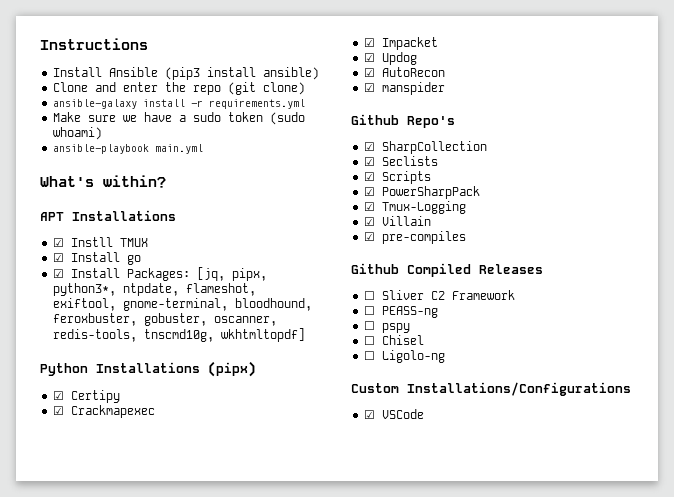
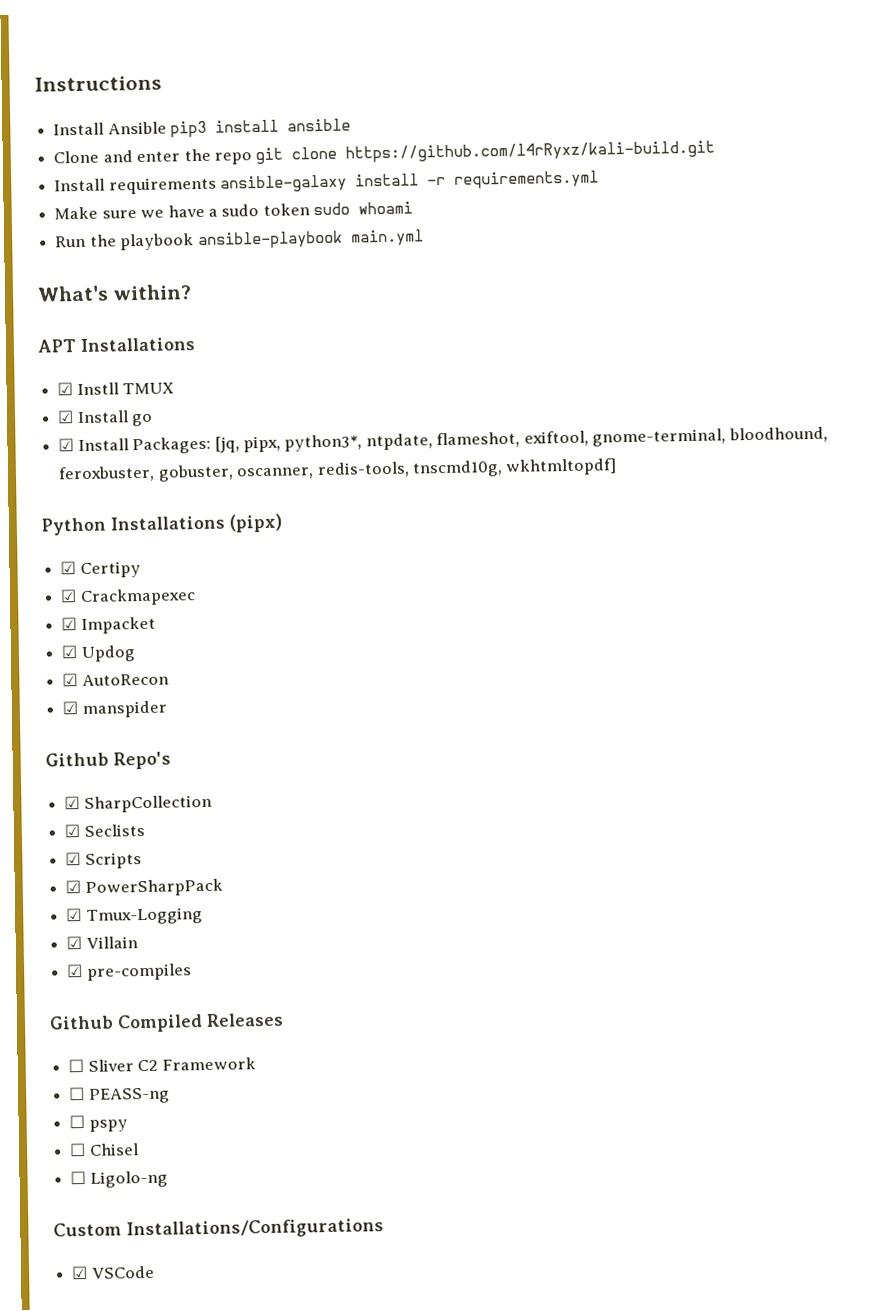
- Install Ansible (pip3 install ansible)
+ Install Ansible pip3 install ansible
- Clone and enter the repo (git clone)
- ansible-galaxy install -r requirements.yml
+ Clone and enter the repo git clone https://github.com/l4rRyxz/kali-build.git
+ Install requirements ansible-galaxy install -r requirements.yml
- Make sure we have a sudo token (sudo whoami)
- ansible-playbook main.yml
+ Make sure we have a sudo token sudo whoami
+ Run the playbook ansible-playbook main.yml

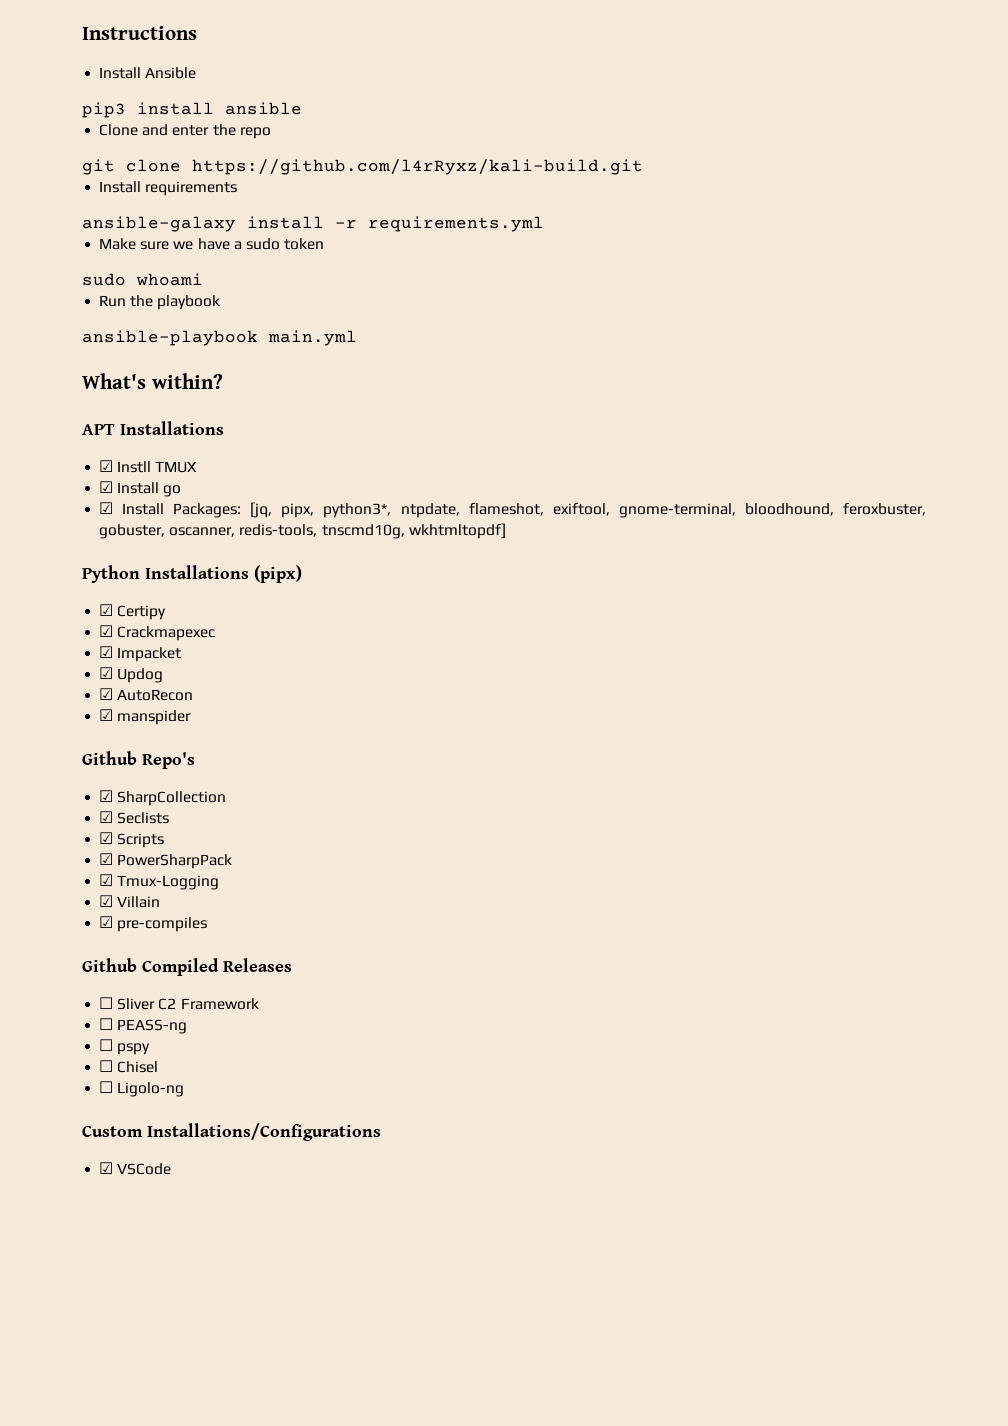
- Install Ansible pip3 install ansible
+ Install Ansible
+ pip3 install ansible
- Clone and enter the repo git clone https://github.com/l4rRyxz/kali-build.git
+ Clone and enter the repo
+ git clone https://github.com/l4rRyxz/kali-build.git
- Install requirements ansible-galaxy install -r requirements.yml
+ Install requirements
+ ansible-galaxy install -r requirements.yml
- Make sure we have a sudo token sudo whoami
+ Make sure we have a sudo token
+ sudo whoami
- Run the playbook ansible-playbook main.yml
+ Run the playbook
+ ansible-playbook main.yml

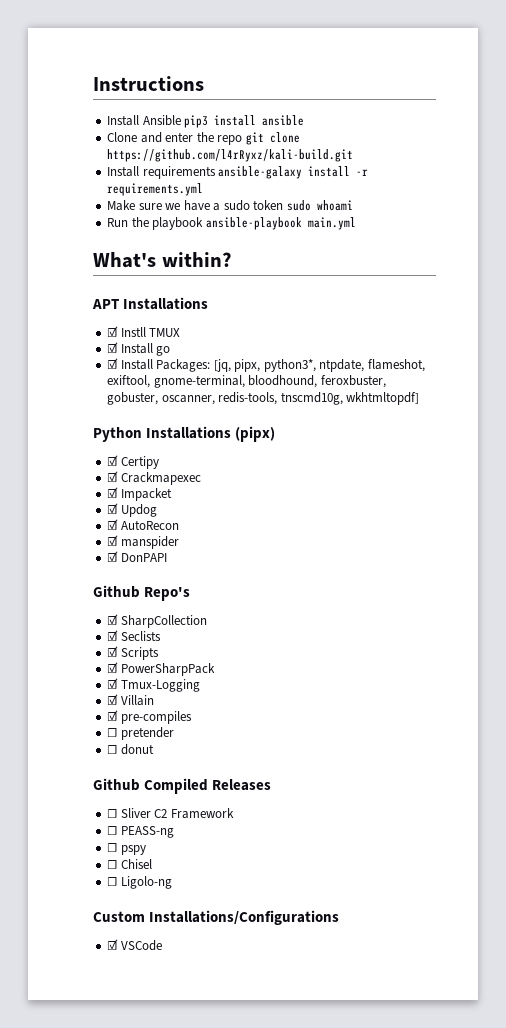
- Install Ansible
- pip3 install ansible
+ Install Ansible pip3 install ansible
- Clone and enter the repo
- git clone https://github.com/l4rRyxz/kali-build.git
+ Clone and enter the repo git clone https://github.com/l4rRyxz/kali-build.git
- Install requirements
- ansible-galaxy install -r requirements.yml
+ Install requirements ansible-galaxy install -r requirements.yml
- Make sure we have a sudo token
- sudo whoami
+ Make sure we have a sudo token sudo whoami
- Run the playbook
- ansible-playbook main.yml
+ Run the playbook ansible-playbook main.yml
+ ☑ DonPAPI
+ ☐ pretender
+ ☐ donut

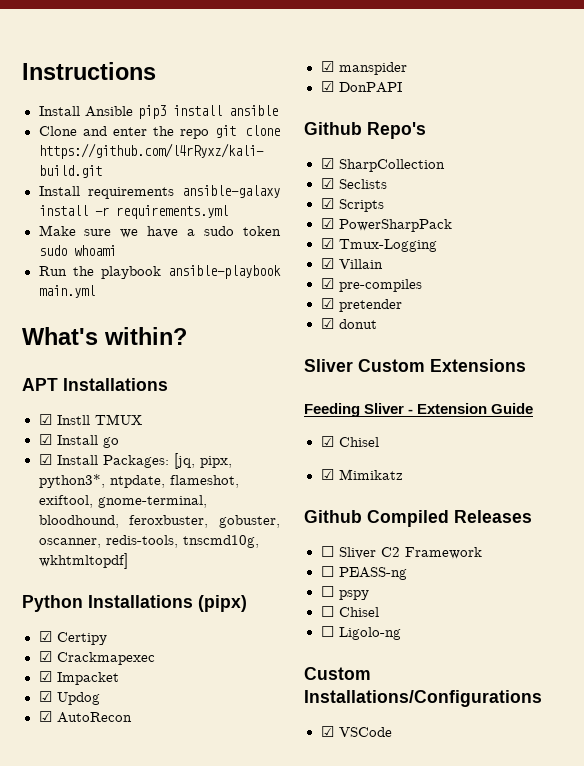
- ☐ pretender
+ ☑ pretender
- ☐ donut
+ ☑ donut
+ Sliver Custom Extensions
+ Feeding Sliver - Extension Guide
+ ☑ Chisel
+ ☑ Mimikatz

